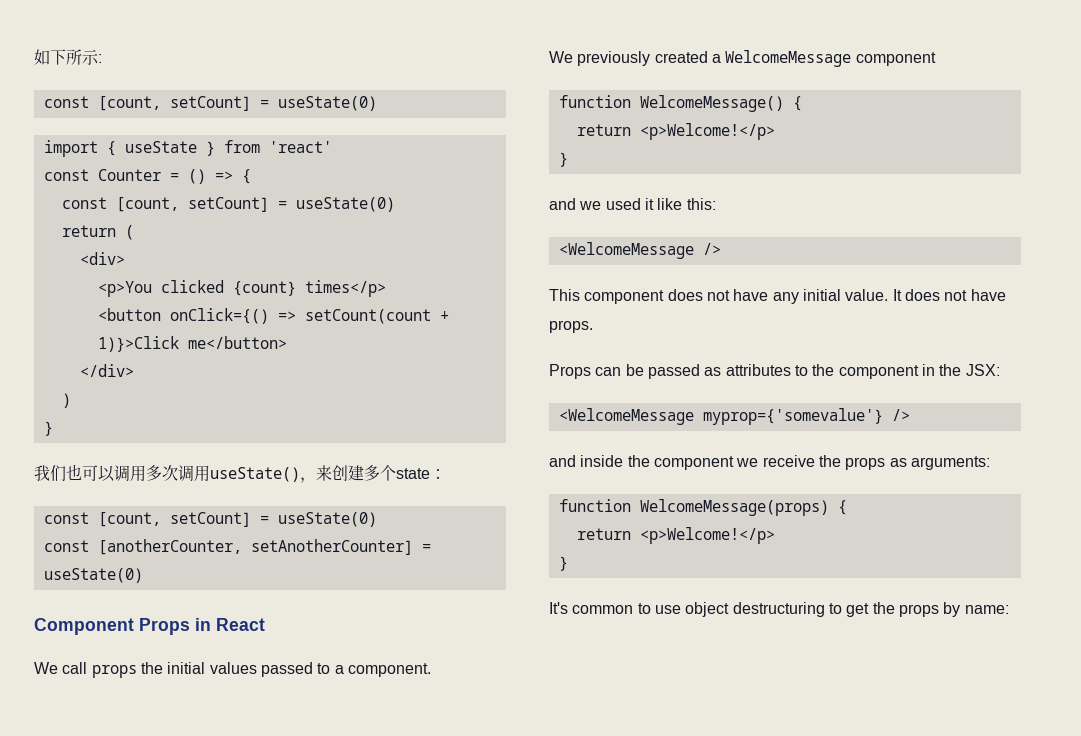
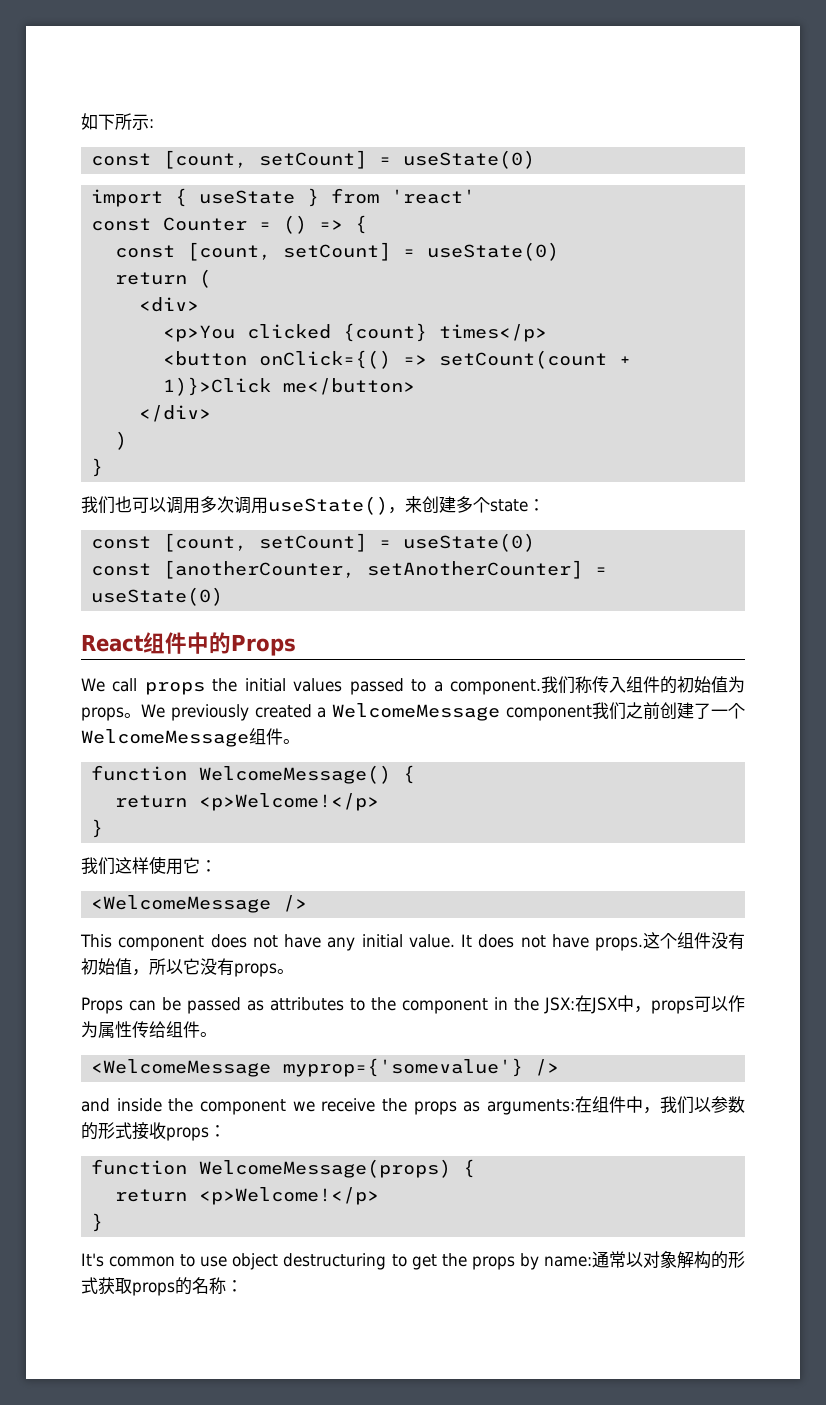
- Component Props in React
+ React组件中的Props
- We call props the initial values passed to a component.
- We previously created a WelcomeMessage component
+ We call props the initial values passed to a component.我们称传入组件的初始值为props。We previously created a WelcomeMessage component我们之前创建了一个WelcomeMessage组件。
- and we used it like this:
+ 我们这样使用它：
+ 这个组件没有初始值，所以它没有props。
- Props can be passed as attributes to the component in the JSX:
+ Props can be passed as attributes to the component in the JSX:在JSX中，props可以作为属性传给组件。
- and inside the component we receive the props as arguments:
+ and inside the component we receive the props as arguments:在组件中，我们以参数的形式接收props：
- It's common to use object destructuring to get the props by name:
+ It's common to use object destructuring to get the props by name:通常以对象解构的形式获取props的名称：

